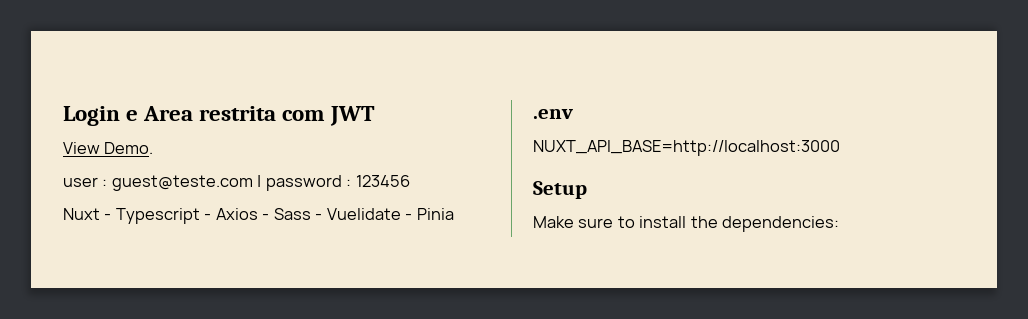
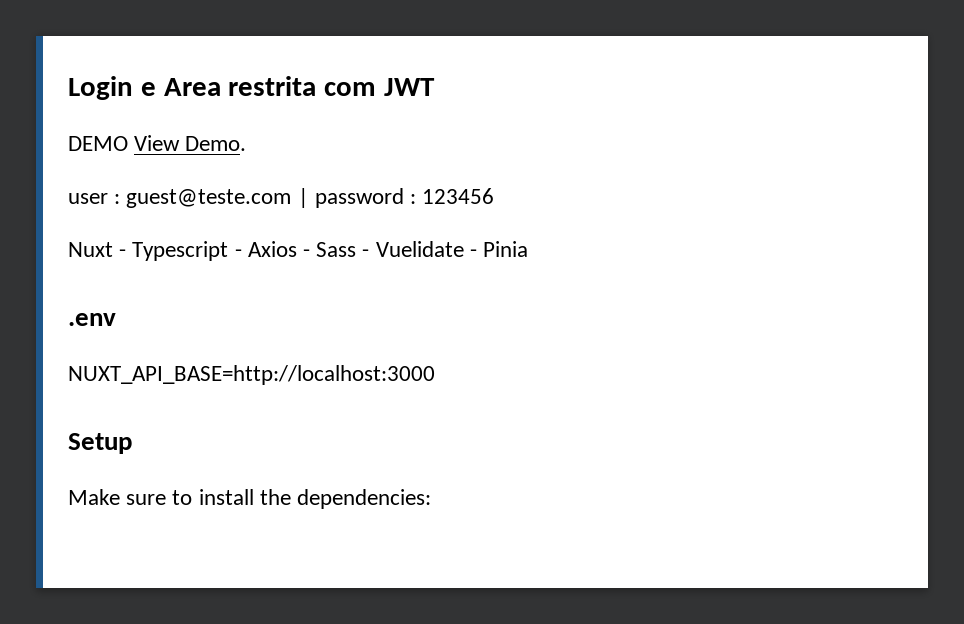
- View Demo.
+ DEMO View Demo.

